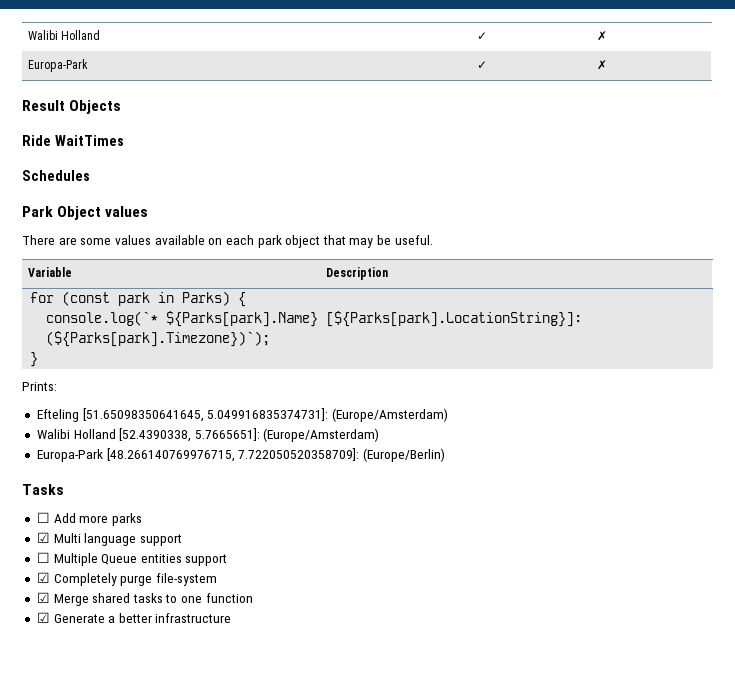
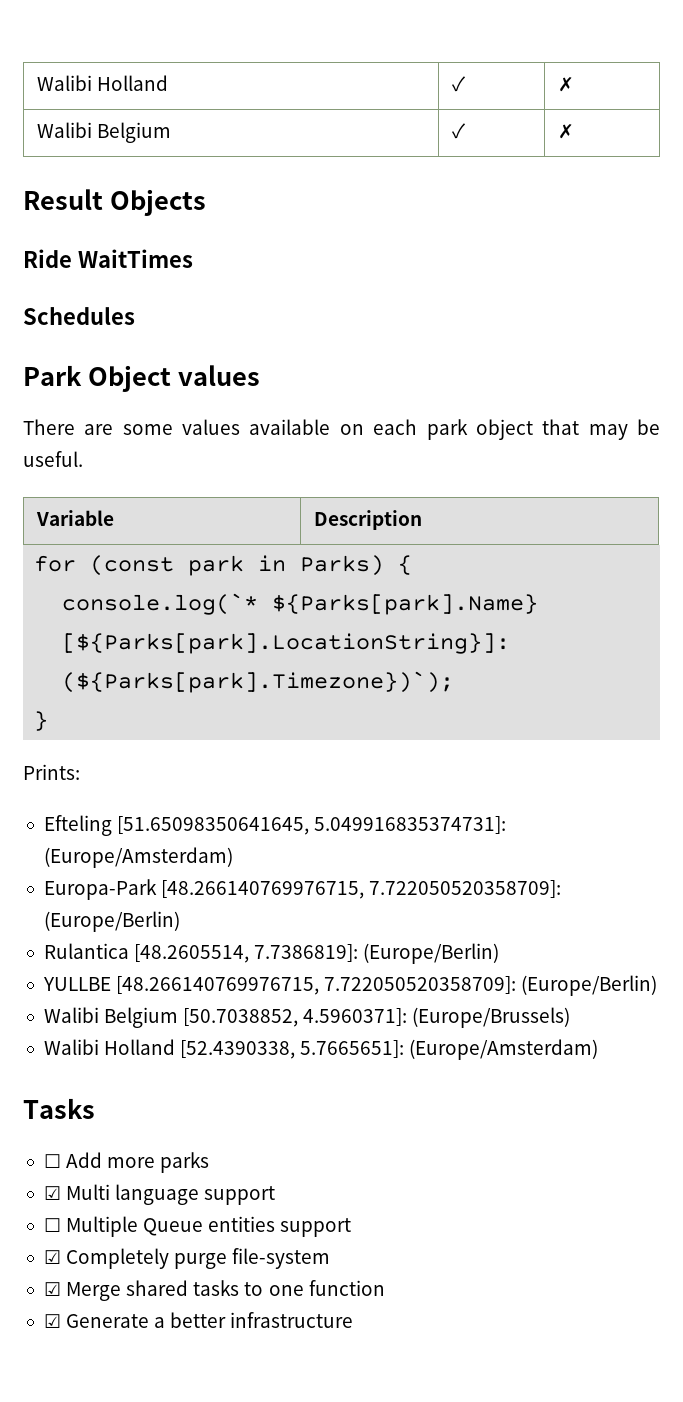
- Europa-Park | ✓ | ✗
+ Walibi Belgium | ✓ | ✗
+ Europa-Park [48.266140769976715, 7.722050520358709]: (Europe/Berlin)
+ Rulantica [48.2605514, 7.7386819]: (Europe/Berlin)
+ YULLBE [48.266140769976715, 7.722050520358709]: (Europe/Berlin)
+ Walibi Belgium [50.7038852, 4.5960371]: (Europe/Brussels)
- Europa-Park [48.266140769976715, 7.722050520358709]: (Europe/Berlin)

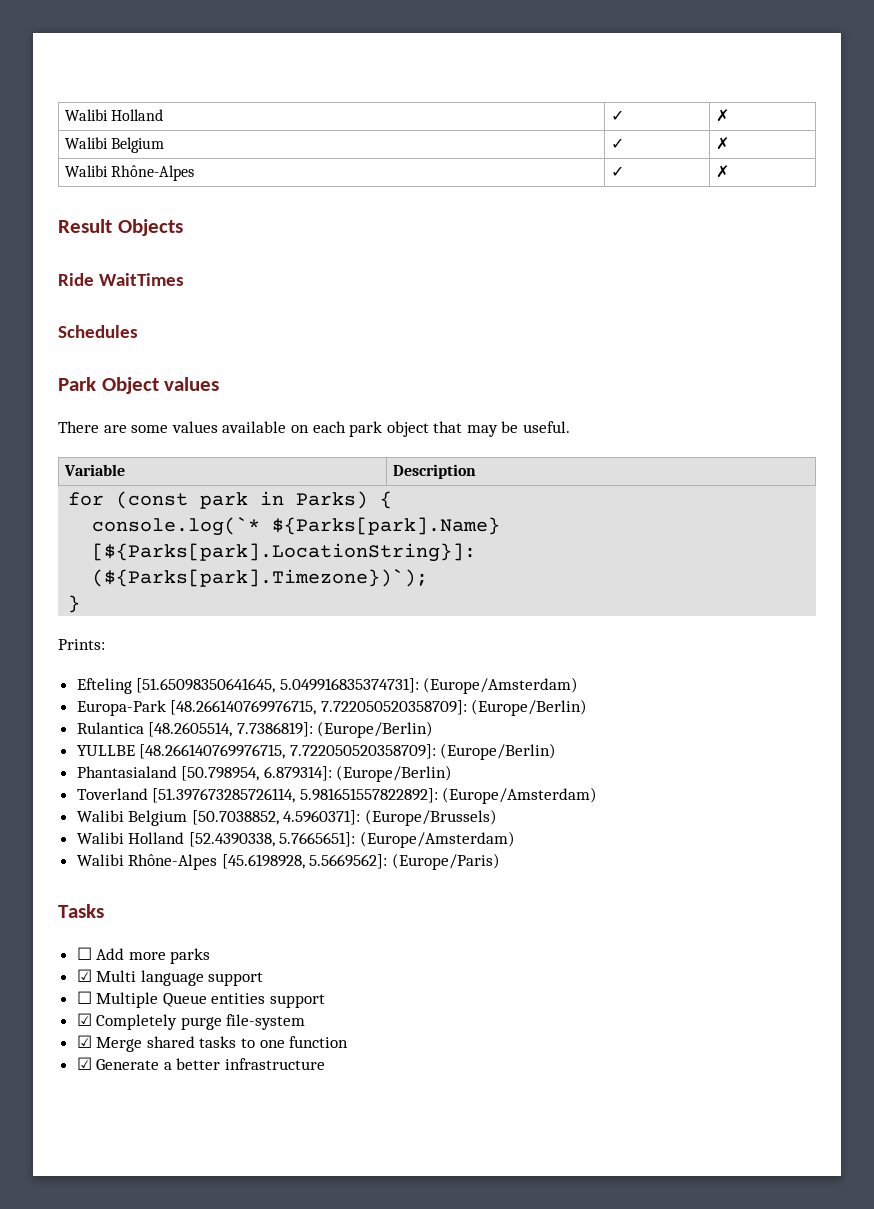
+ Walibi Rhône-Alpes | ✓ | ✗
+ Phantasialand [50.798954, 6.879314]: (Europe/Berlin)
+ Toverland [51.397673285726114, 5.981651557822892]: (Europe/Amsterdam)
+ Walibi Rhône-Alpes [45.6198928, 5.5669562]: (Europe/Paris)

